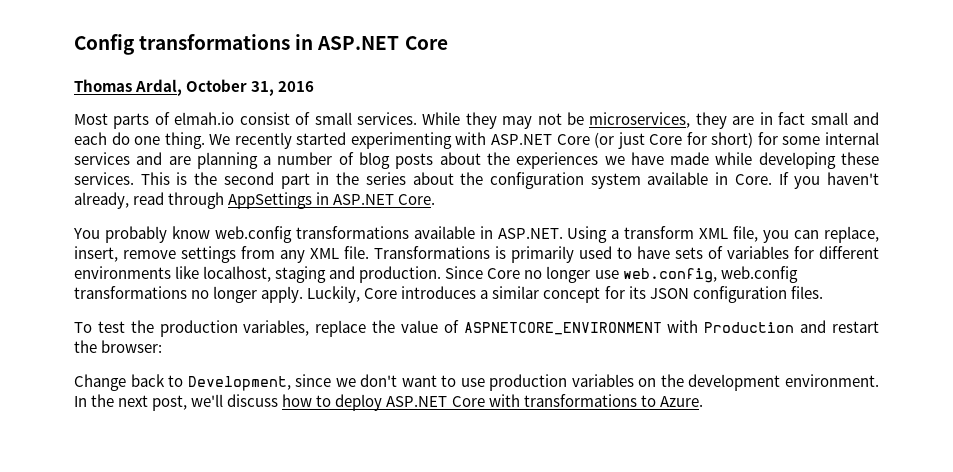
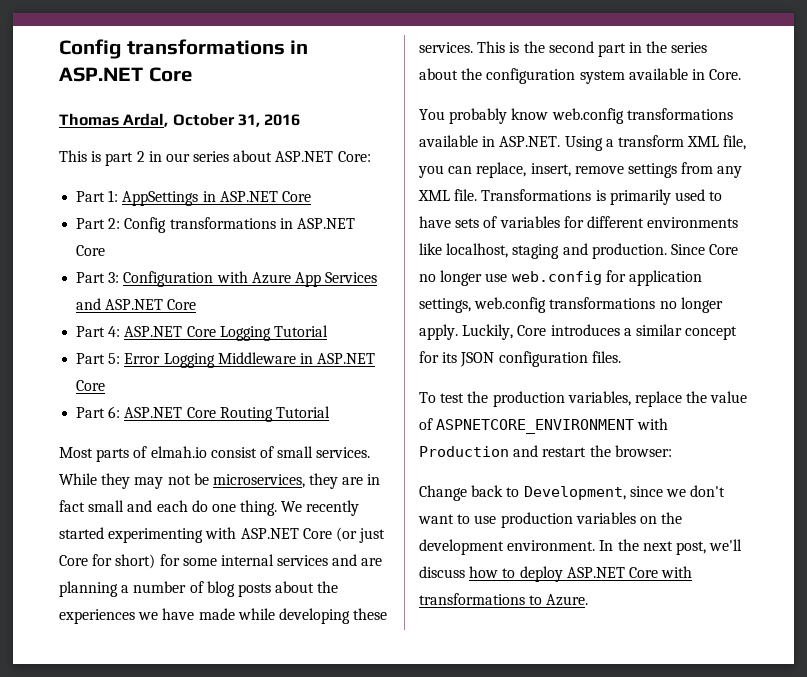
+ This is part 2 in our series about ASP.NET Core:
+ Part 1: AppSettings in ASP.NET Core
+ Part 2: Config transformations in ASP.NET Core
+ Part 3: Configuration with Azure App Services and ASP.NET Core
+ Part 4: ASP.NET Core Logging Tutorial
+ Part 5: Error Logging Middleware in ASP.NET Core
+ Part 6: ASP.NET Core Routing Tutorial
- If you haven't already, read through AppSettings in ASP.NET Core.
- Since Core no longer use web.config, web.config transformations no longer apply.
+ Since Core no longer use web.config for application settings, web.config transformations no longer apply.

